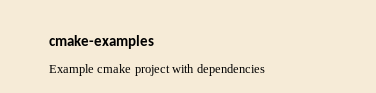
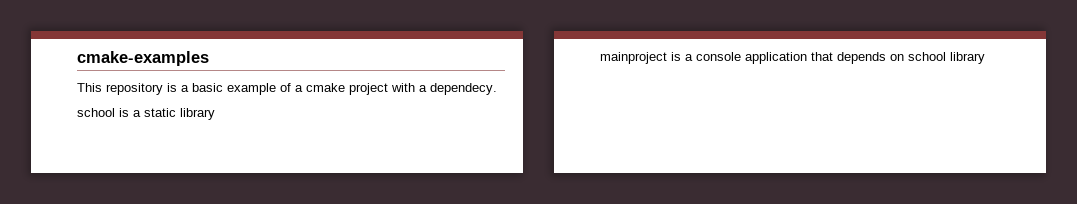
- Example cmake project with dependencies
+ This repository is a basic example of a cmake project with a dependecy.
+ school is a static library
+ mainproject is a console application that depends on school library

